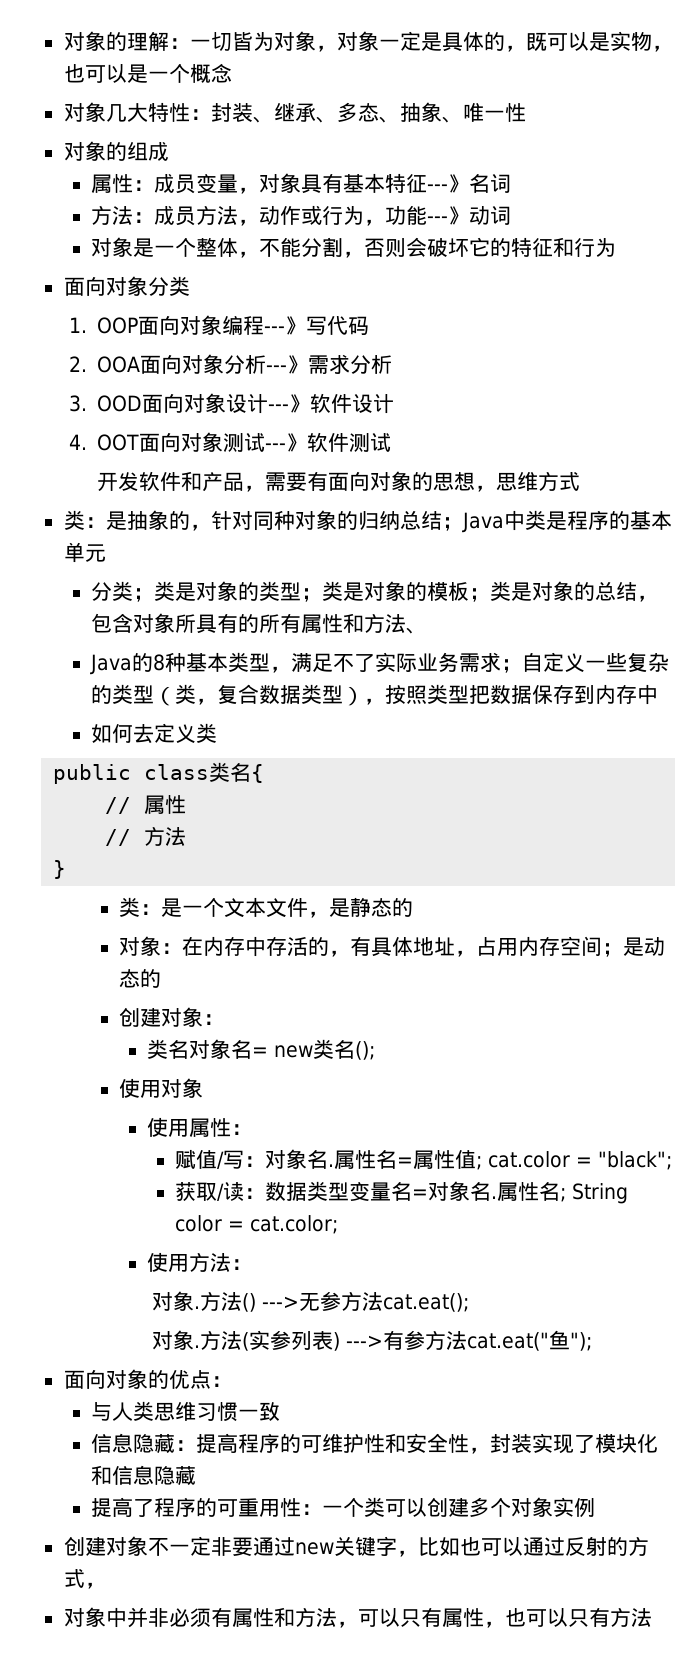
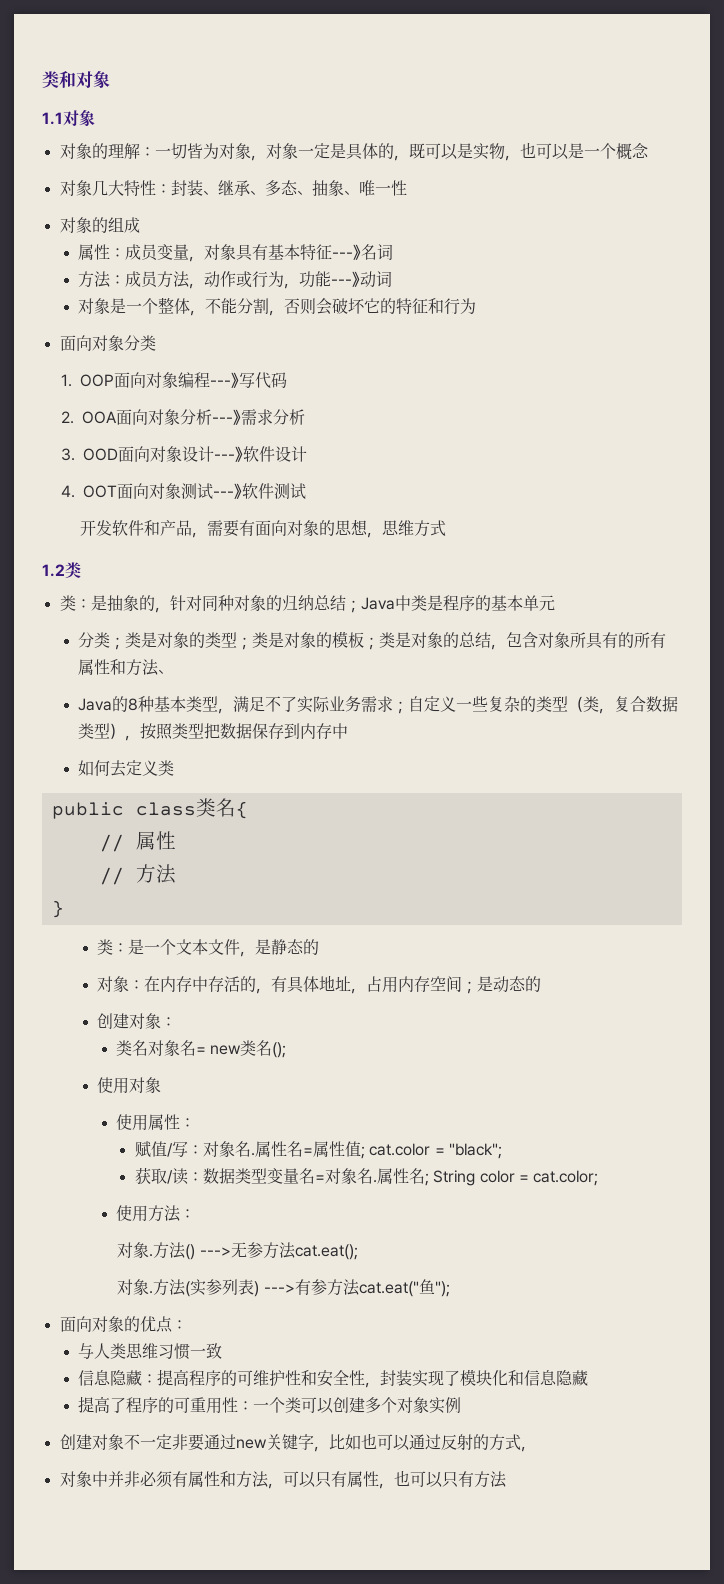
+ 类和对象
+ 1.1对象
+ 1.2类

